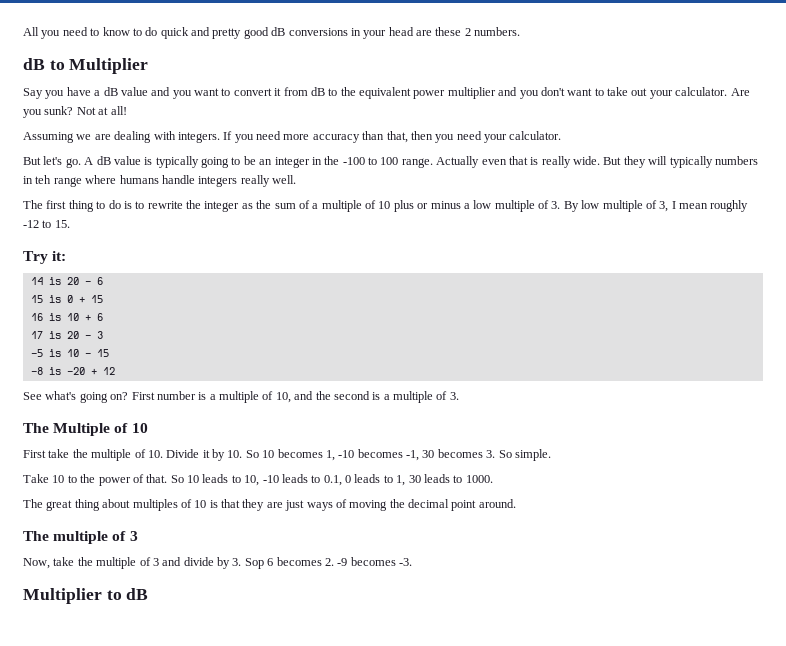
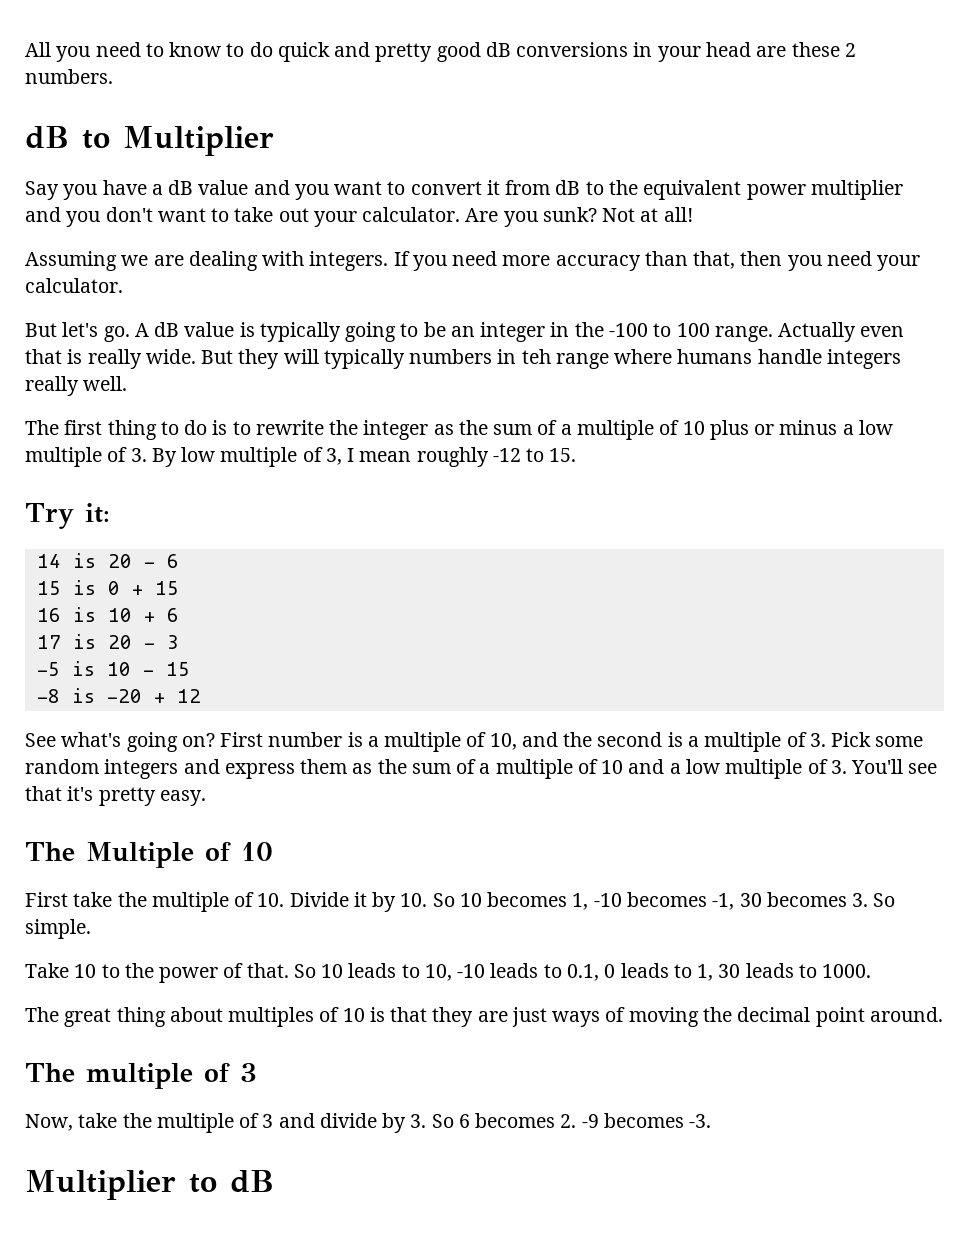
- First number is a multiple of 10, and the second is a multiple of 3.
+ First number is a multiple of 10, and the second is a multiple of 3. Pick some random integers and express them as the sum of a multiple of 10 and a low multiple of 3. You'll see that it's pretty easy.
- Now, take the multiple of 3 and divide by 3. Sop 6 becomes 2. -9 becomes -3.
+ Now, take the multiple of 3 and divide by 3. So 6 becomes 2. -9 becomes -3.

